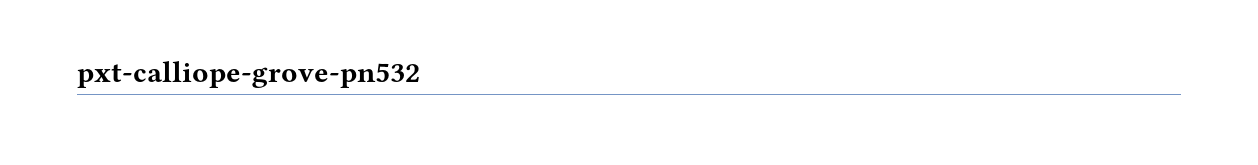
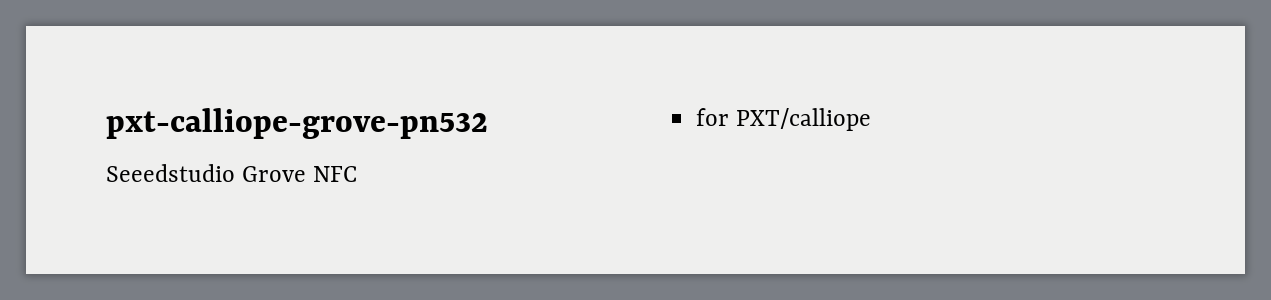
+ Seeedstudio Grove NFC
+ for PXT/calliope

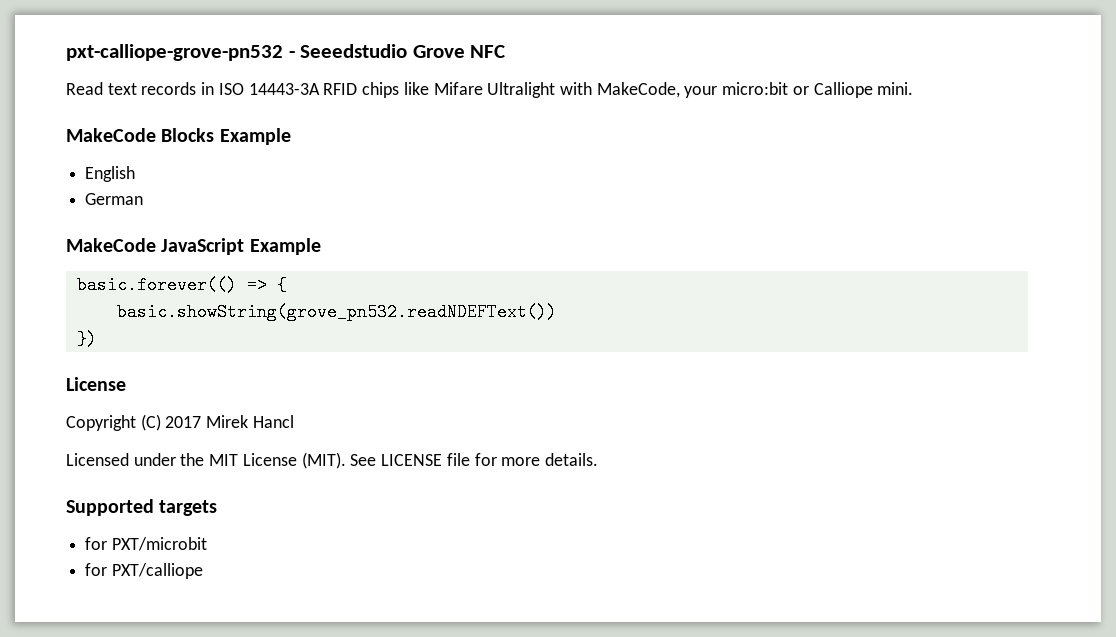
- pxt-calliope-grove-pn532
- Seeedstudio Grove NFC
+ pxt-calliope-grove-pn532 - Seeedstudio Grove NFC
+ Read text records in ISO 14443-3A RFID chips like Mifare Ultralight with MakeCode, your micro:bit or Calliope mini.
+ MakeCode Blocks Example
+ English
+ German
+ MakeCode JavaScript Example
+ basic.forever(() => {
+ basic.showString(grove_pn532.readNDEFText())
+ })
+ License
+ Copyright (C) 2017 Mirek Hancl
+ Licensed under the MIT License (MIT). See LICENSE file for more details.
+ Supported targets
+ for PXT/microbit

